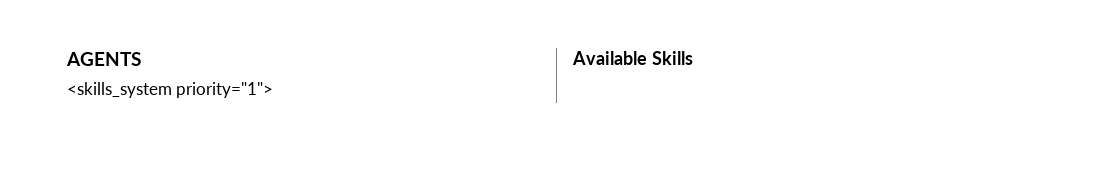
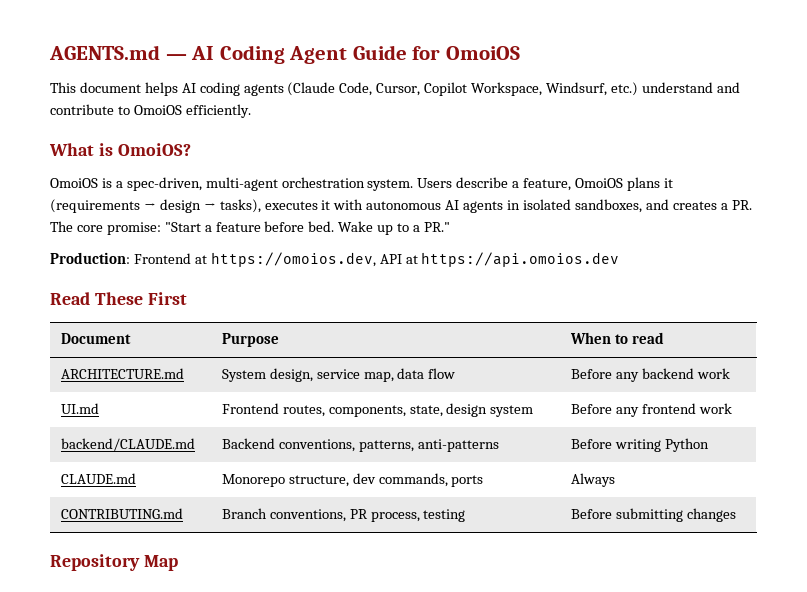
- AGENTS
- <skills_system priority="1">
- Available Skills
+ AGENTS.md — AI Coding Agent Guide for OmoiOS
+ This document helps AI coding agents (Claude Code, Cursor, Copilot Workspace, Windsurf, etc.) understand and contribute to OmoiOS efficiently.
+ What is OmoiOS?
+ OmoiOS is a spec-driven, multi-agent orchestration system. Users describe a feature, OmoiOS plans it (requirements → design → tasks), executes it with autonomous AI agents in isolated sandboxes, and creates a PR. The core promise: "Start a feature before bed. Wake up to a PR."
+ Production: Frontend at https://omoios.dev, API at https://api.omoios.dev
+ Read These First
+ Document | Purpose | When to read
+ ARCHITECTURE.md | System design, service map, data flow | Before any backend work
+ UI.md | Frontend routes, components, state, design system | Before any frontend work
+ backend/CLAUDE.md | Backend conventions, patterns, anti-patterns | Before writing Python
+ CLAUDE.md | Monorepo structure, dev commands, ports | Always
+ CONTRIBUTING.md | Branch conventions, PR process, testing | Before submitting changes
+ Repository Map

